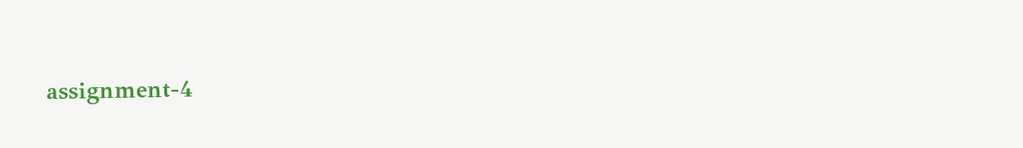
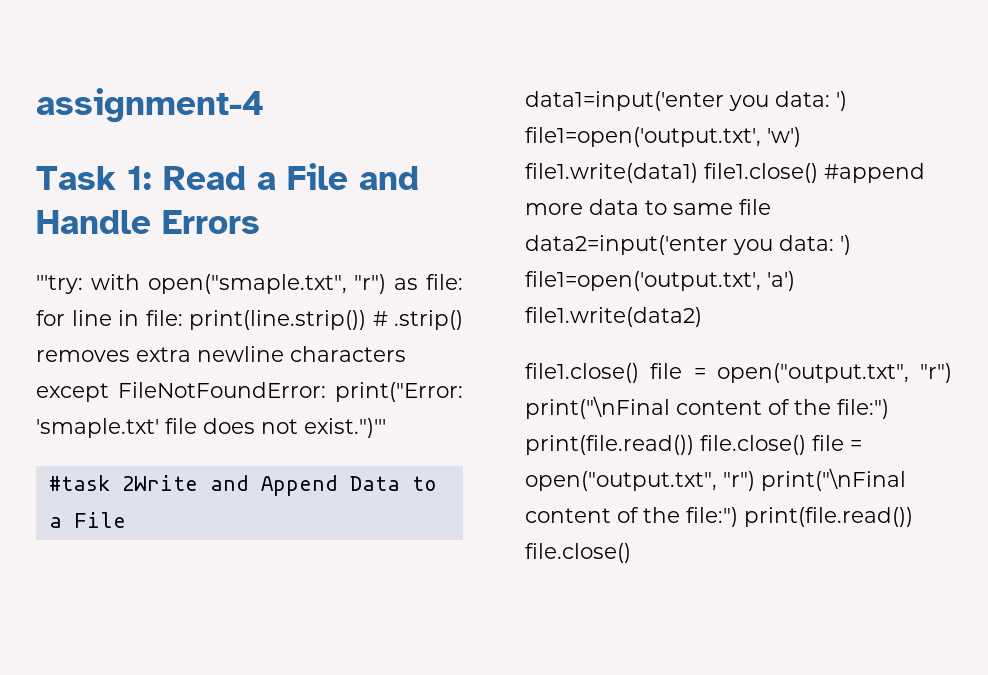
+ Task 1: Read a File and Handle Errors
+ '''try: with open("smaple.txt", "r") as file: for line in file: print(line.strip()) # .strip() removes extra newline characters except FileNotFoundError: print("Error: 'smaple.txt' file does not exist.")'''
+ #task 2Write and Append Data to a File
+ data1=input('enter you data: ') file1=open('output.txt', 'w') file1.write(data1) file1.close() #append more data to same file data2=input('enter you data: ') file1=open('output.txt', 'a') file1.write(data2)
+ file1.close() file = open("output.txt", "r") print("\nFinal content of the file:") print(file.read()) file.close() file = open("output.txt", "r") print("\nFinal content of the file:") print(file.read()) file.close()

